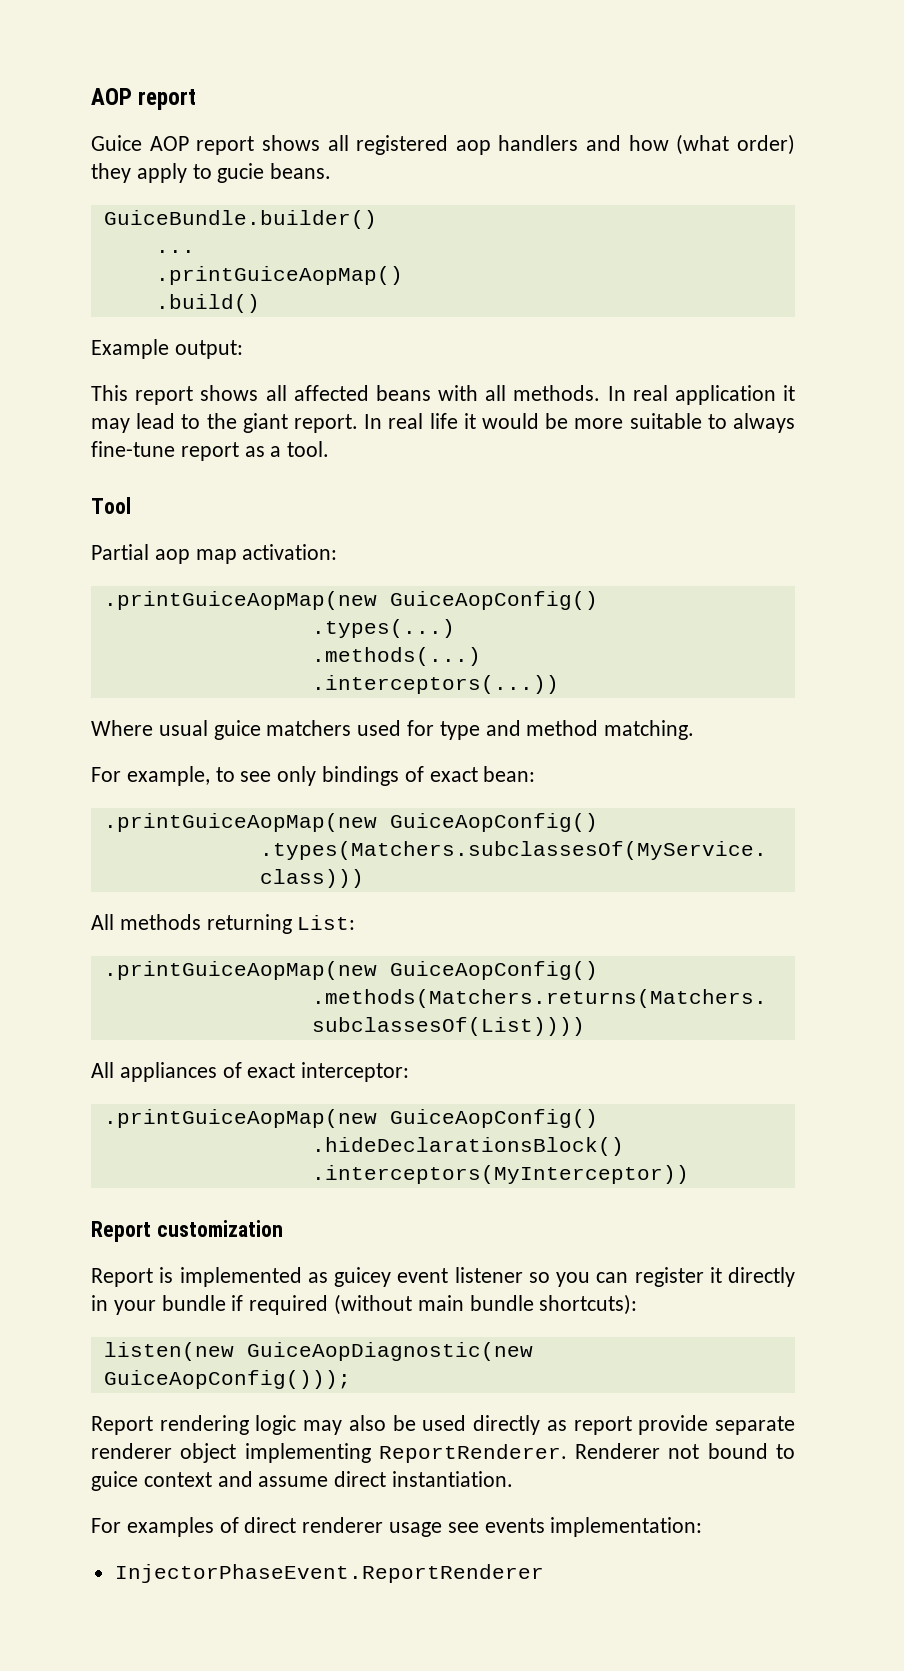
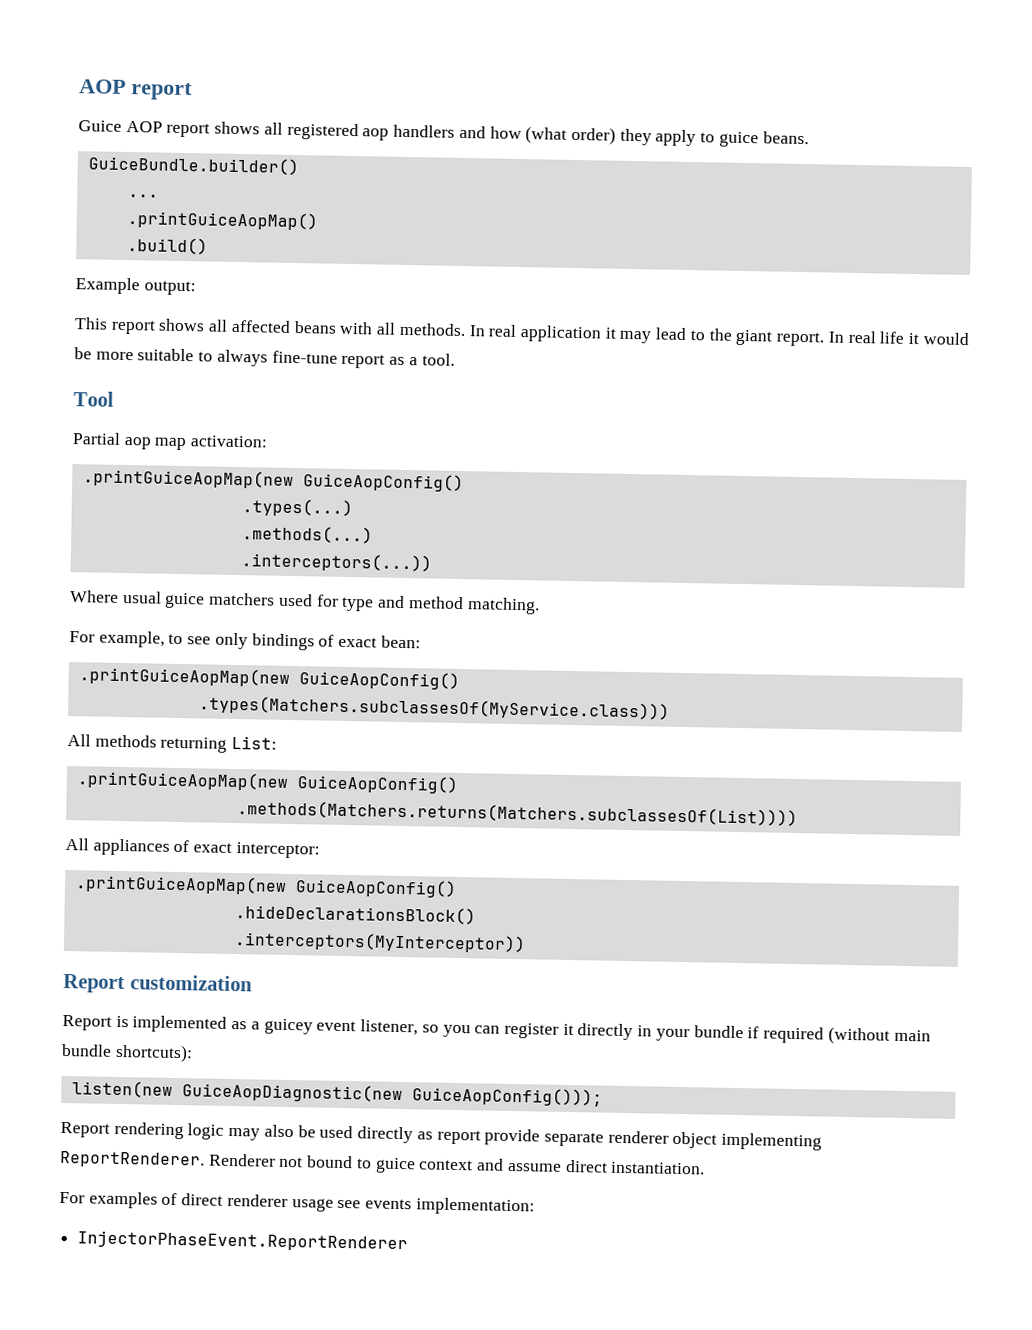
- Guice AOP report shows all registered aop handlers and how (what order) they apply to gucie beans.
+ Guice AOP report shows all registered aop handlers and how (what order) they apply to guice beans.
- Report is implemented as guicey event listener so you can register it directly in your bundle if required (without main bundle shortcuts):
+ Report is implemented as a guicey event listener, so you can register it directly in your bundle if required (without main bundle shortcuts):

